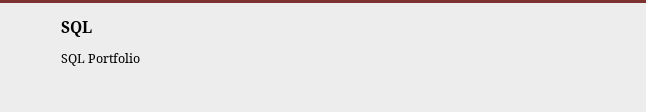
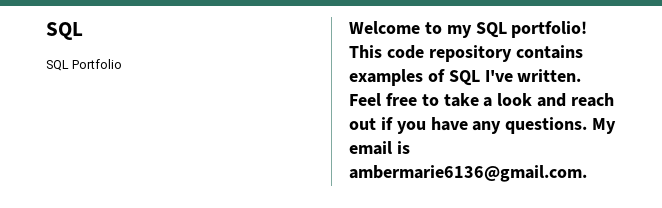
+ Welcome to my SQL portfolio! This code repository contains examples of SQL I've written. Feel free to take a look and reach out if you have any questions. My email is ambermarie6136@gmail.com.

